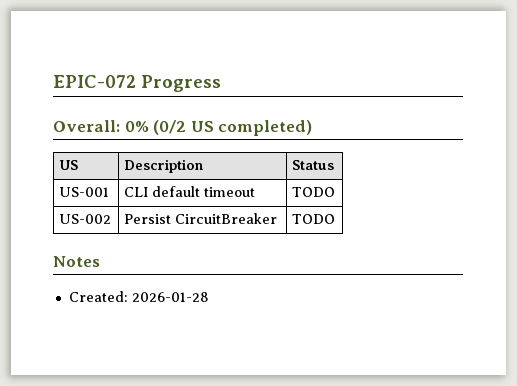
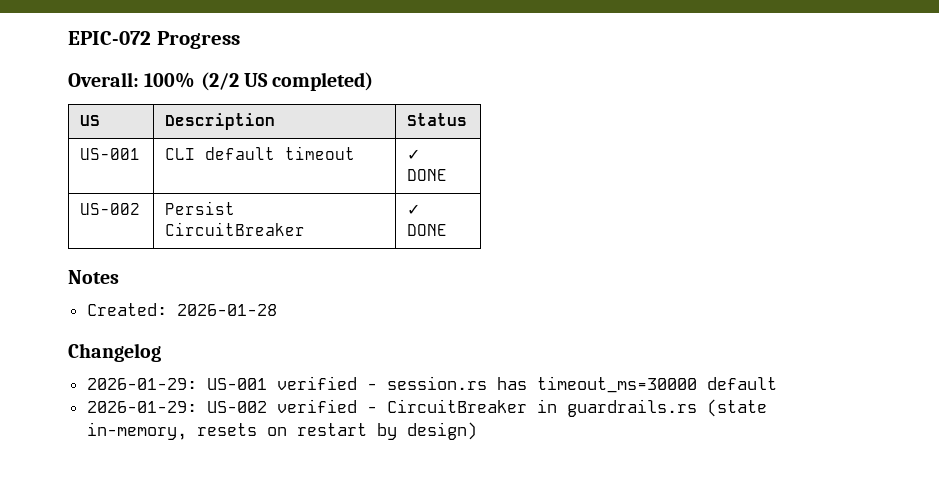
- Overall: 0% (0/2 US completed)
+ Overall: 100% (2/2 US completed)
- US-001 | CLI default timeout | TODO
+ US-001 | CLI default timeout | ✓ DONE
- US-002 | Persist CircuitBreaker | TODO
+ US-002 | Persist CircuitBreaker | ✓ DONE
+ Changelog
+ 2026-01-29: US-001 verified - session.rs has timeout_ms=30000 default
+ 2026-01-29: US-002 verified - CircuitBreaker in guardrails.rs (state in-memory, resets on restart by design)

